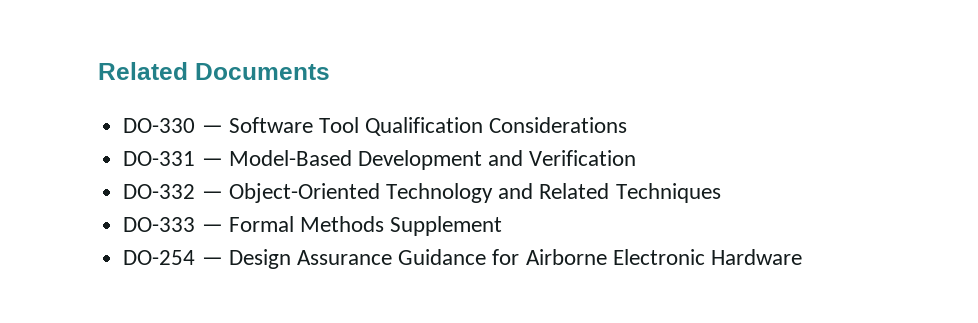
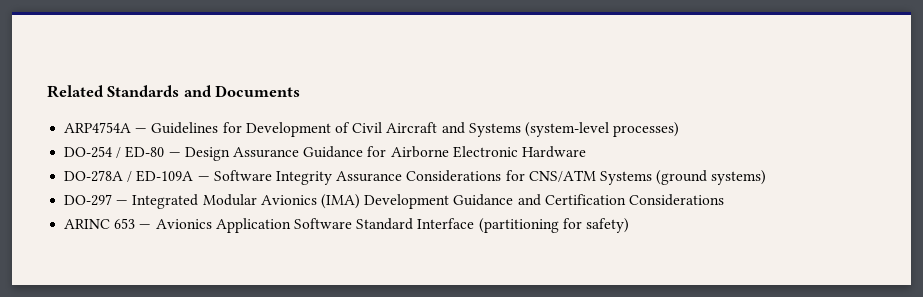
- Related Documents
+ Related Standards and Documents
- DO-330 — Software Tool Qualification Considerations
- DO-331 — Model-Based Development and Verification
- DO-332 — Object-Oriented Technology and Related Techniques
- DO-333 — Formal Methods Supplement
+ ARP4754A — Guidelines for Development of Civil Aircraft and Systems (system-level processes)
- DO-254 — Design Assurance Guidance for Airborne Electronic Hardware
+ DO-254 / ED-80 — Design Assurance Guidance for Airborne Electronic Hardware
+ DO-278A / ED-109A — Software Integrity Assurance Considerations for CNS/ATM Systems (ground systems)
+ DO-297 — Integrated Modular Avionics (IMA) Development Guidance and Certification Considerations
+ ARINC 653 — Avionics Application Software Standard Interface (partitioning for safety)

